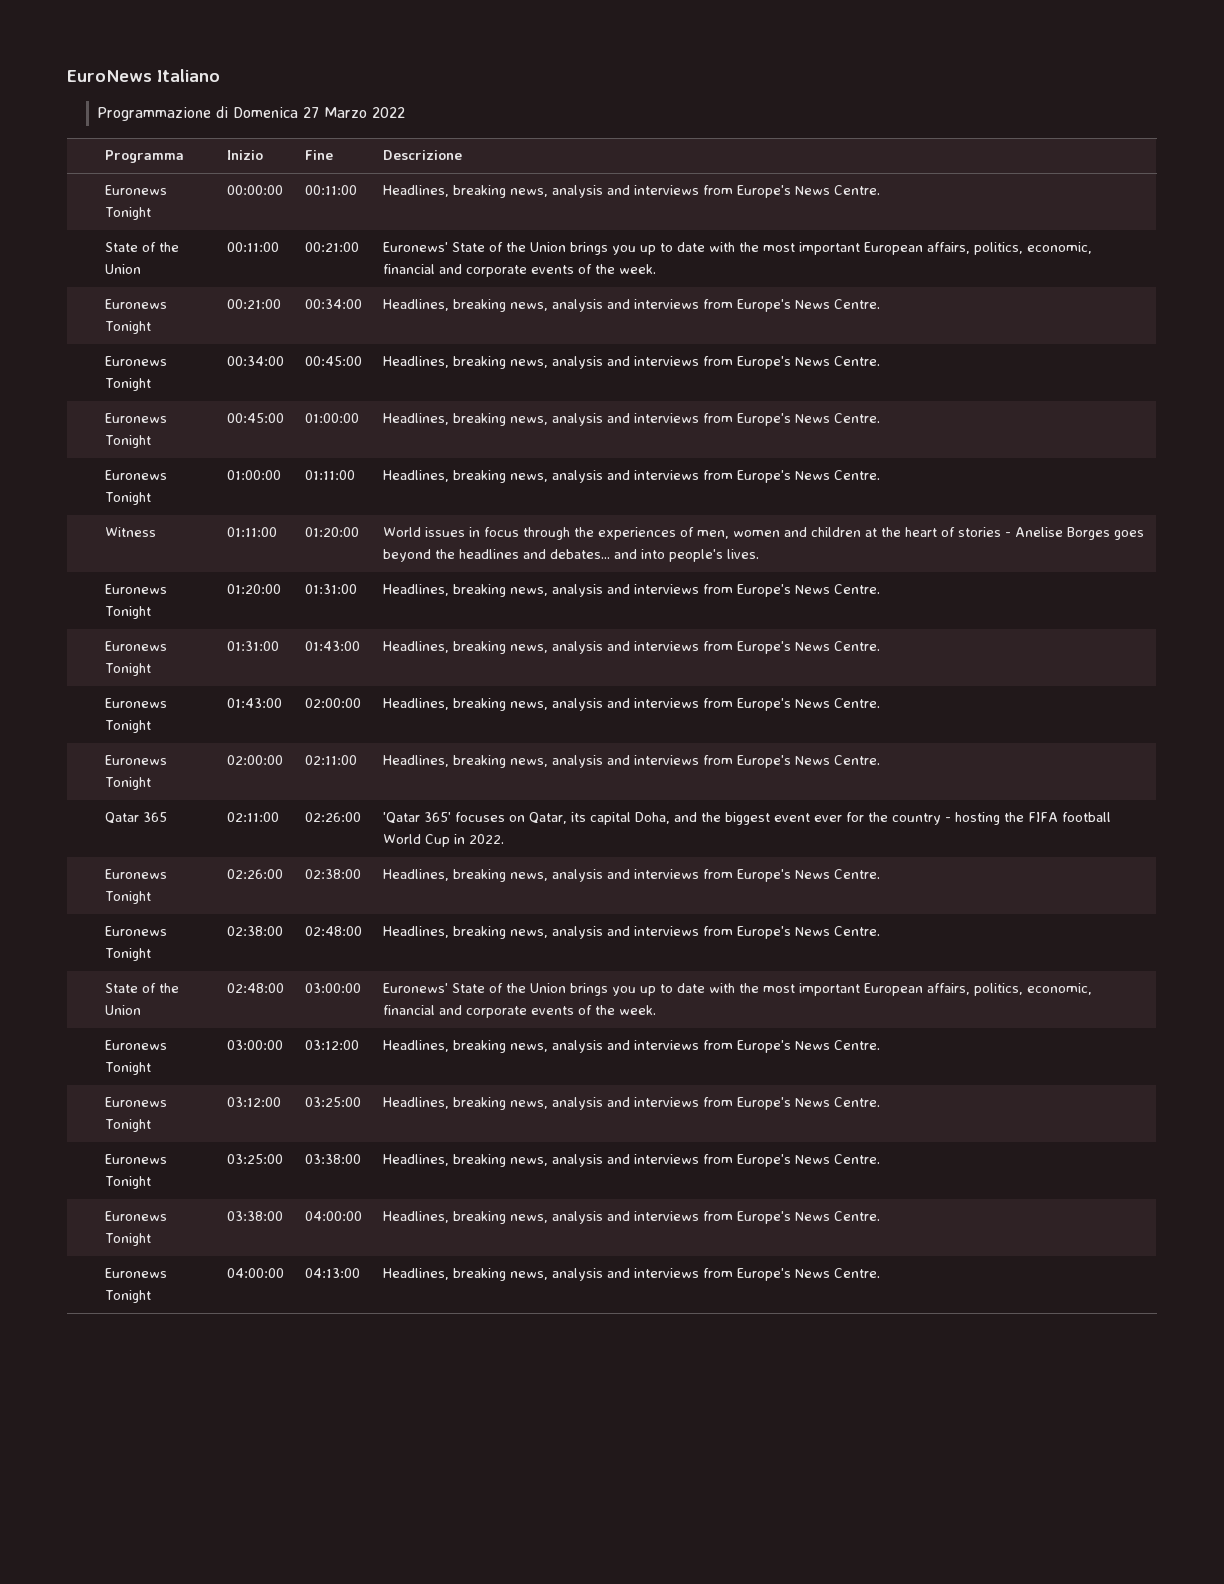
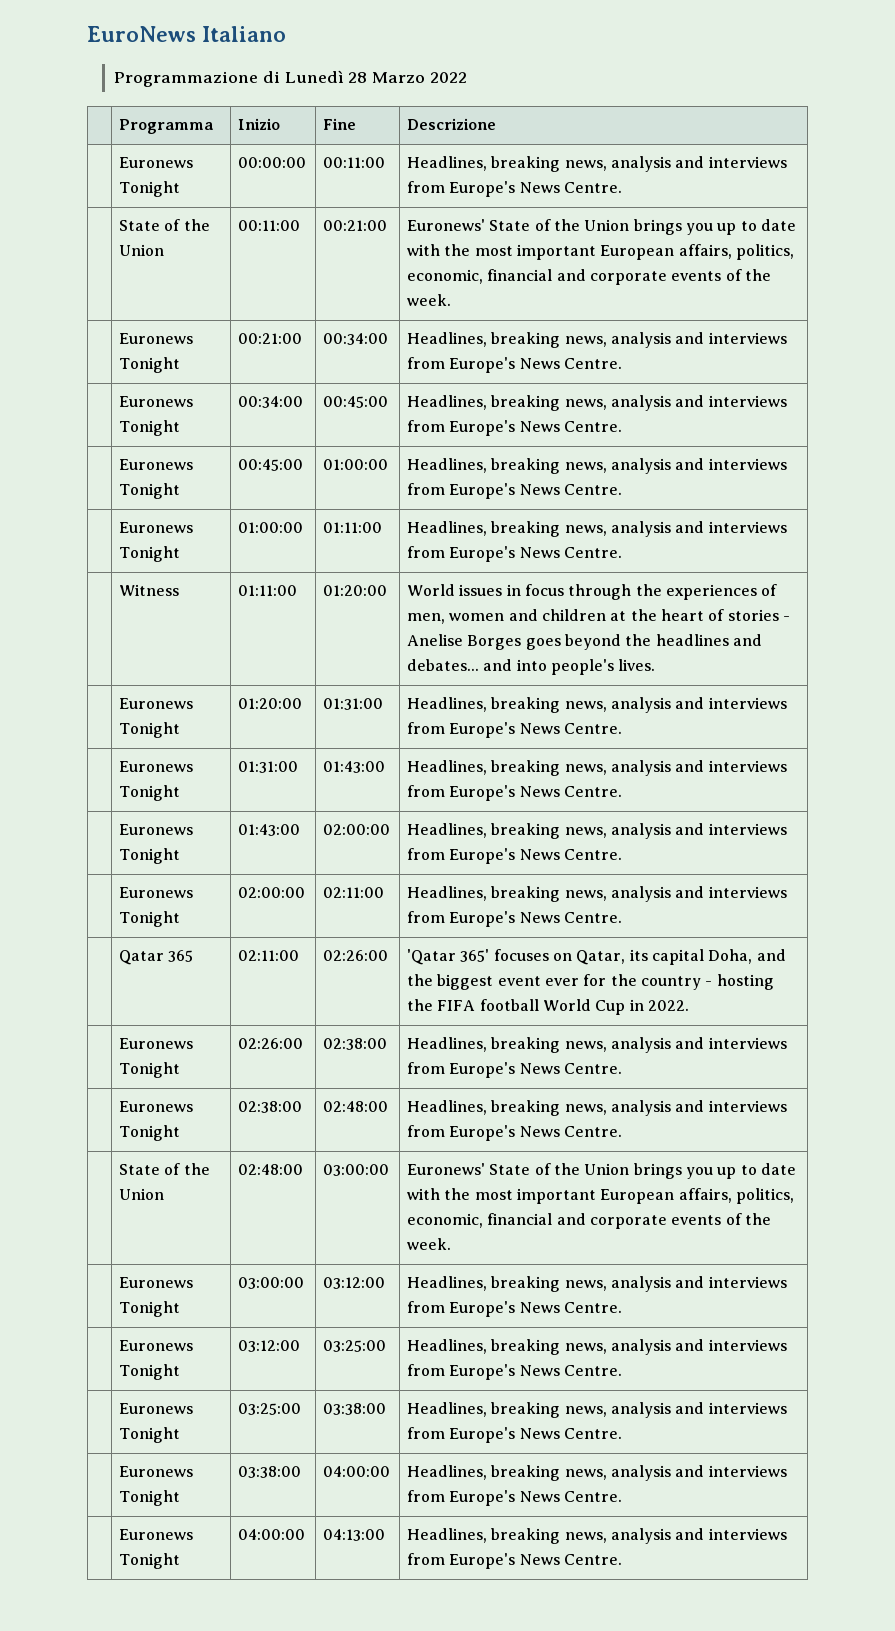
- Programmazione di Domenica 27 Marzo 2022
+ Programmazione di Lunedì 28 Marzo 2022

